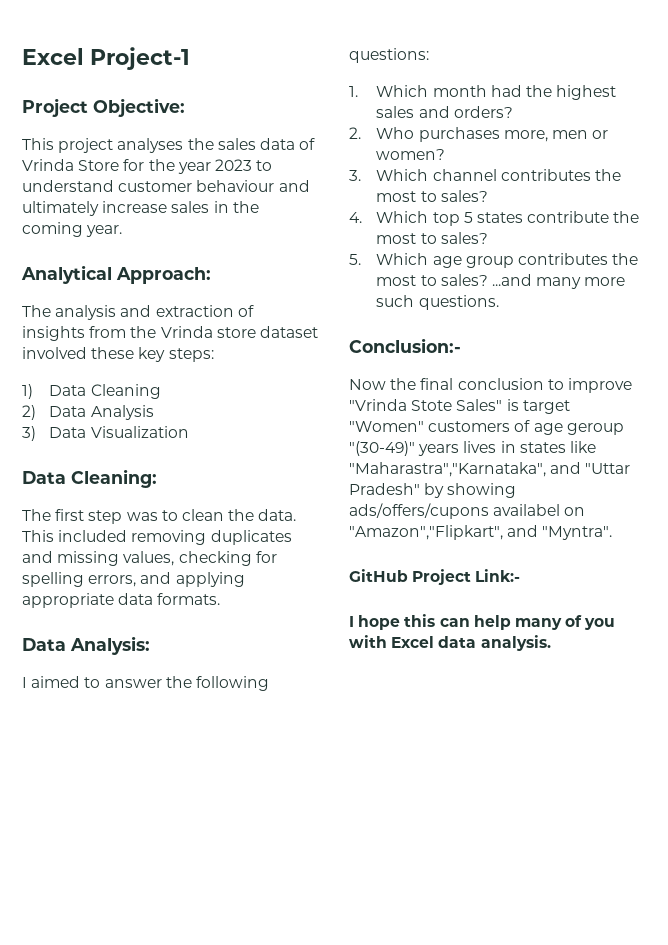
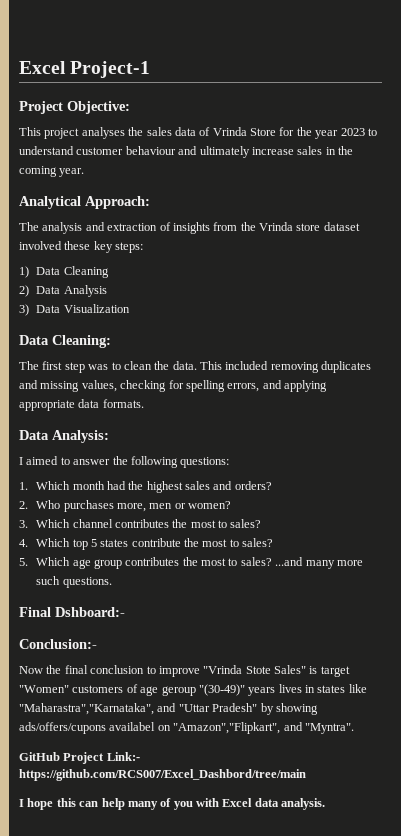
+ Final Dshboard:-
- GitHub Project Link:-
+ GitHub Project Link:- https://github.com/RCS007/Excel_Dashbord/tree/main

